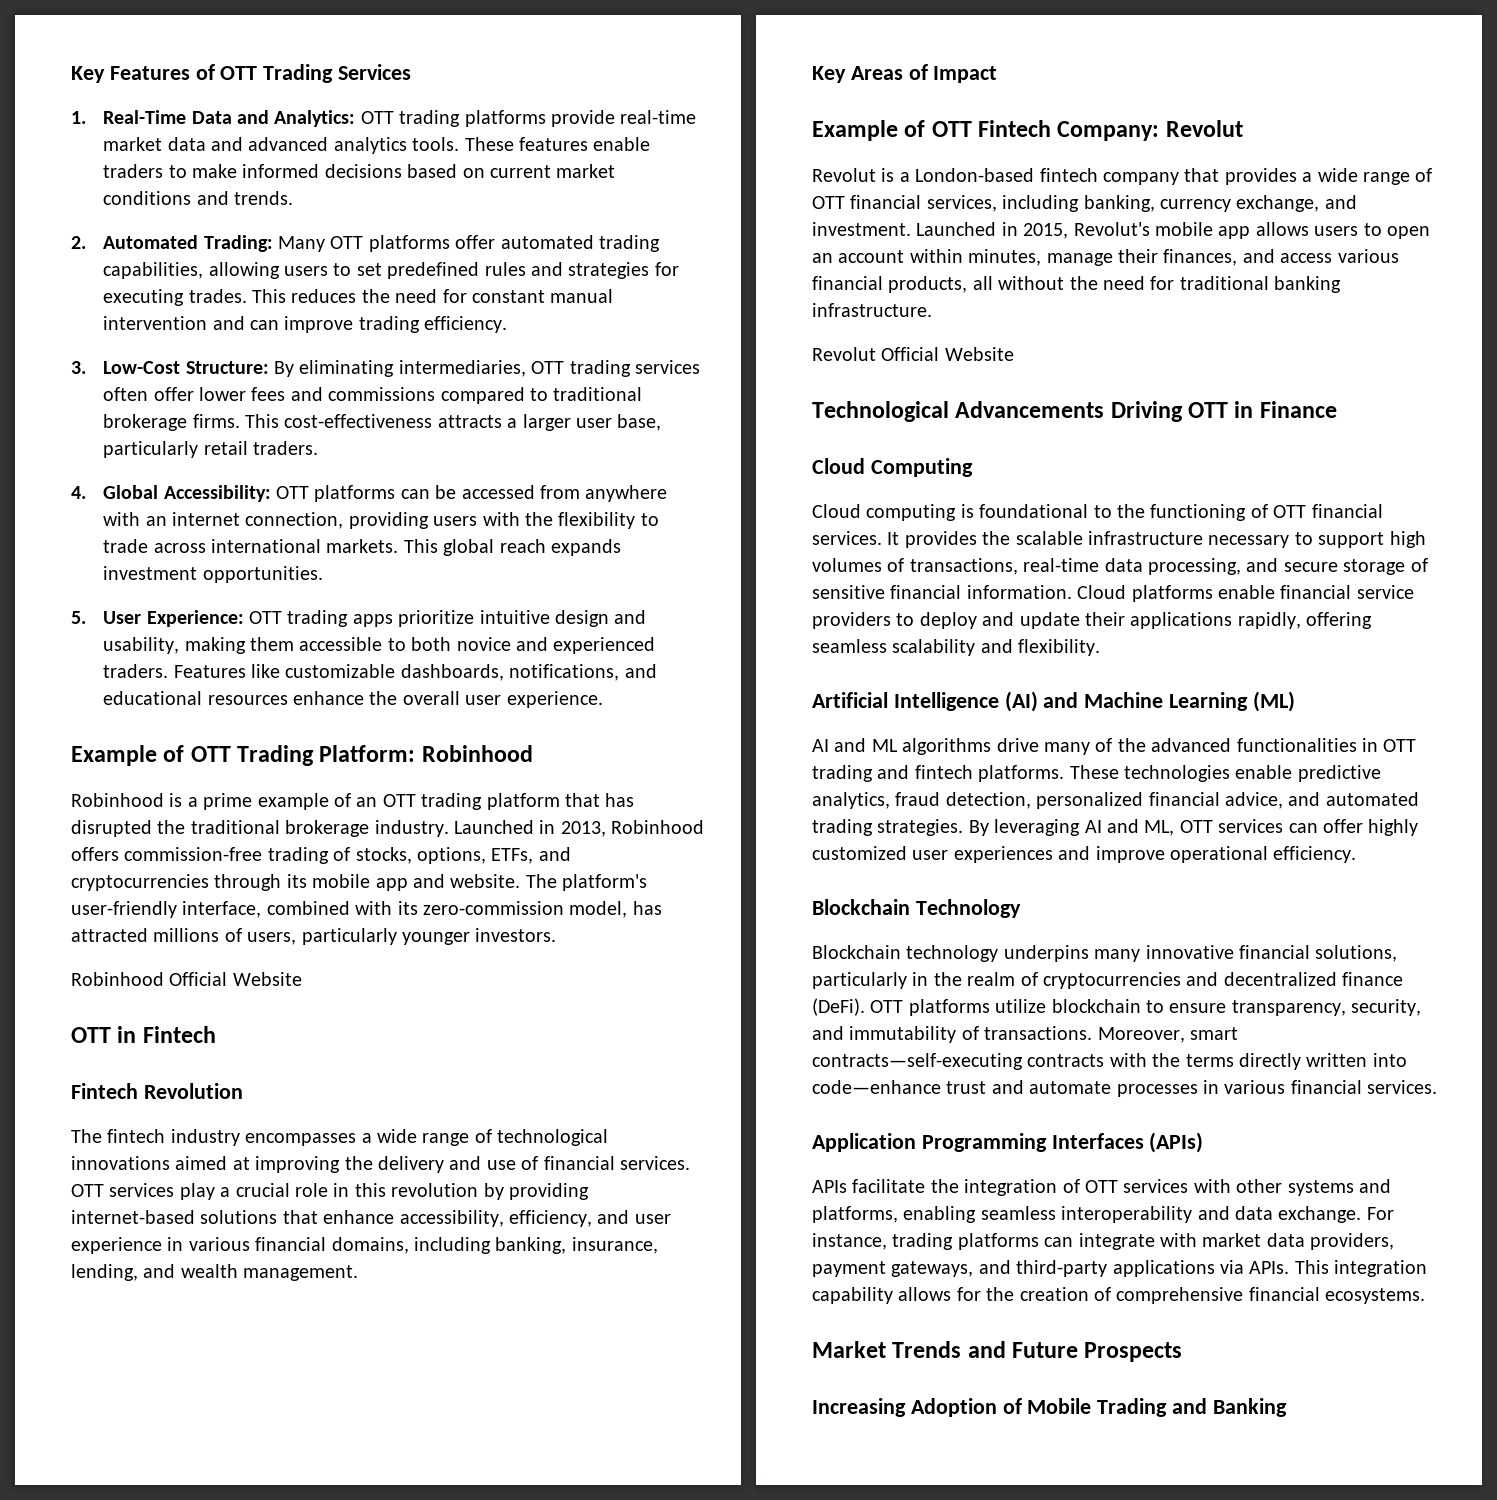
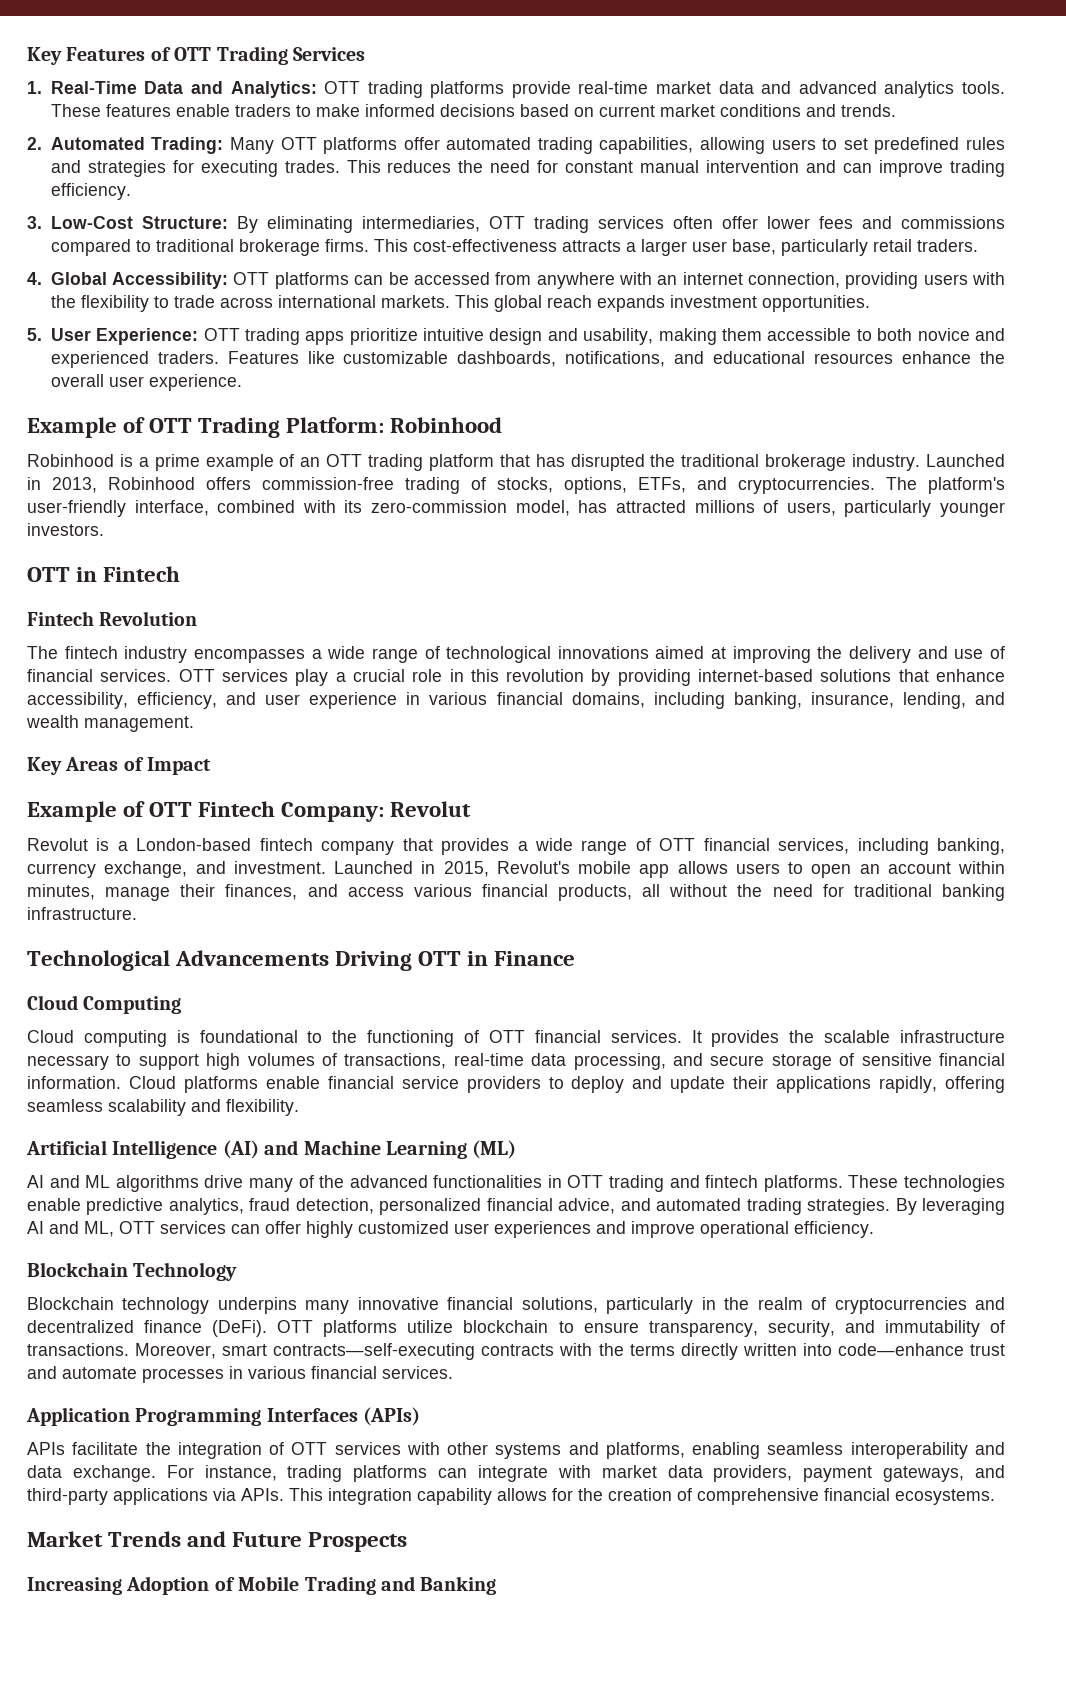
- Launched in 2013, Robinhood offers commission-free trading of stocks, options, ETFs, and cryptocurrencies through its mobile app and website.
+ Launched in 2013, Robinhood offers commission-free trading of stocks, options, ETFs, and cryptocurrencies.
- Robinhood Official Website
- Revolut Official Website

